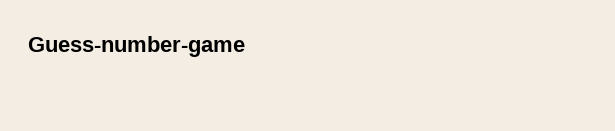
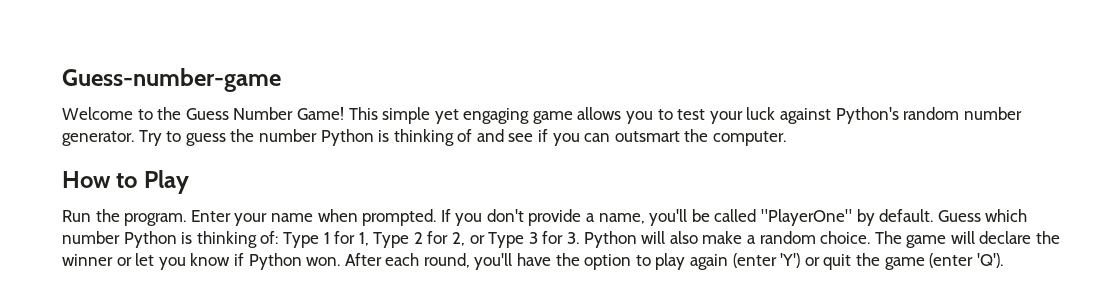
+ Welcome to the Guess Number Game! This simple yet engaging game allows you to test your luck against Python's random number generator. Try to guess the number Python is thinking of and see if you can outsmart the computer.
+ How to Play
+ Run the program. Enter your name when prompted. If you don't provide a name, you'll be called "PlayerOne" by default. Guess which number Python is thinking of: Type 1 for 1, Type 2 for 2, or Type 3 for 3. Python will also make a random choice. The game will declare the winner or let you know if Python won. After each round, you'll have the option to play again (enter 'Y') or quit the game (enter 'Q').

